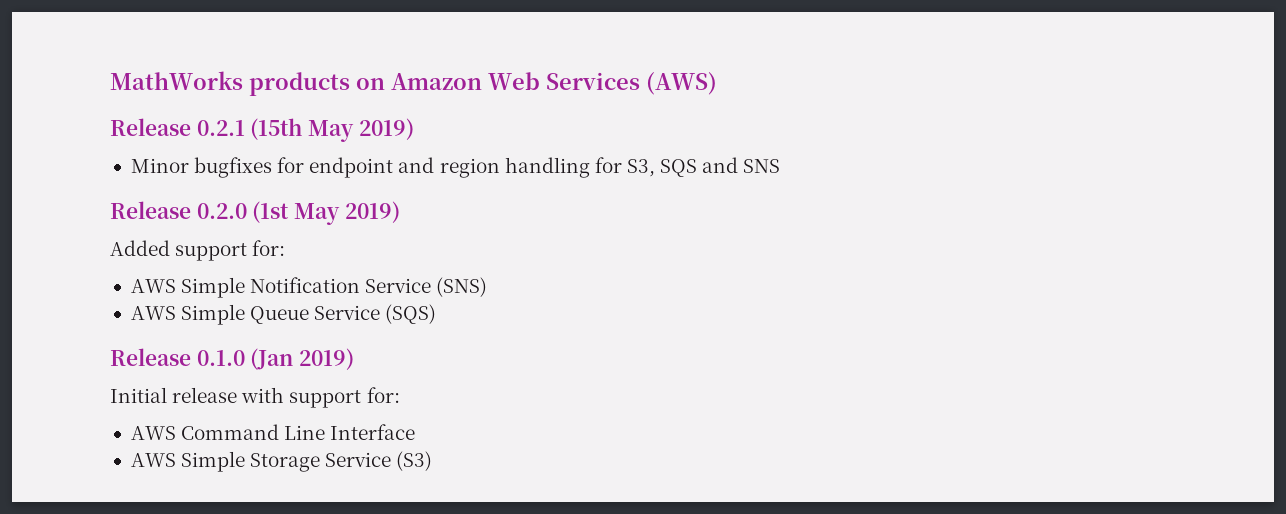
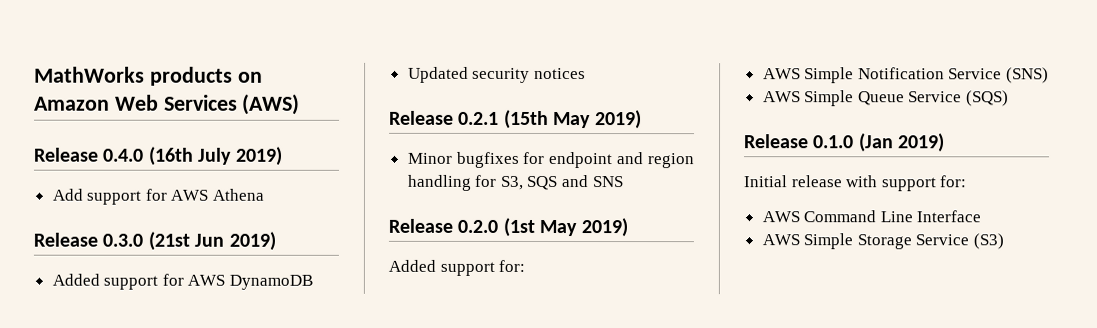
+ Release 0.4.0 (16th July 2019)
+ Add support for AWS Athena
+ Release 0.3.0 (21st Jun 2019)
+ Added support for AWS DynamoDB
+ Updated security notices

